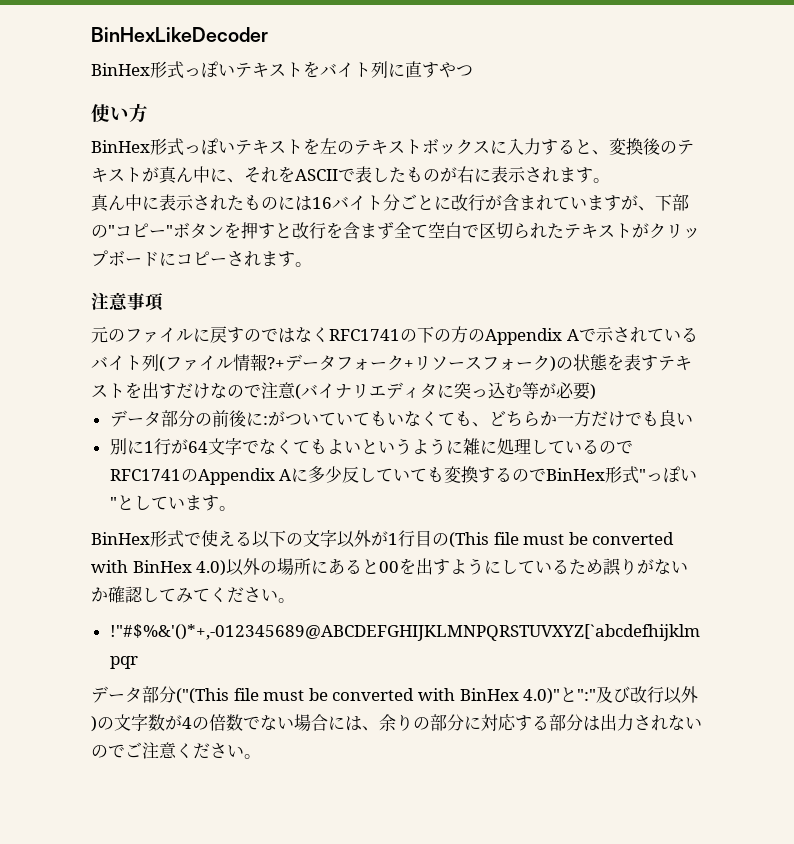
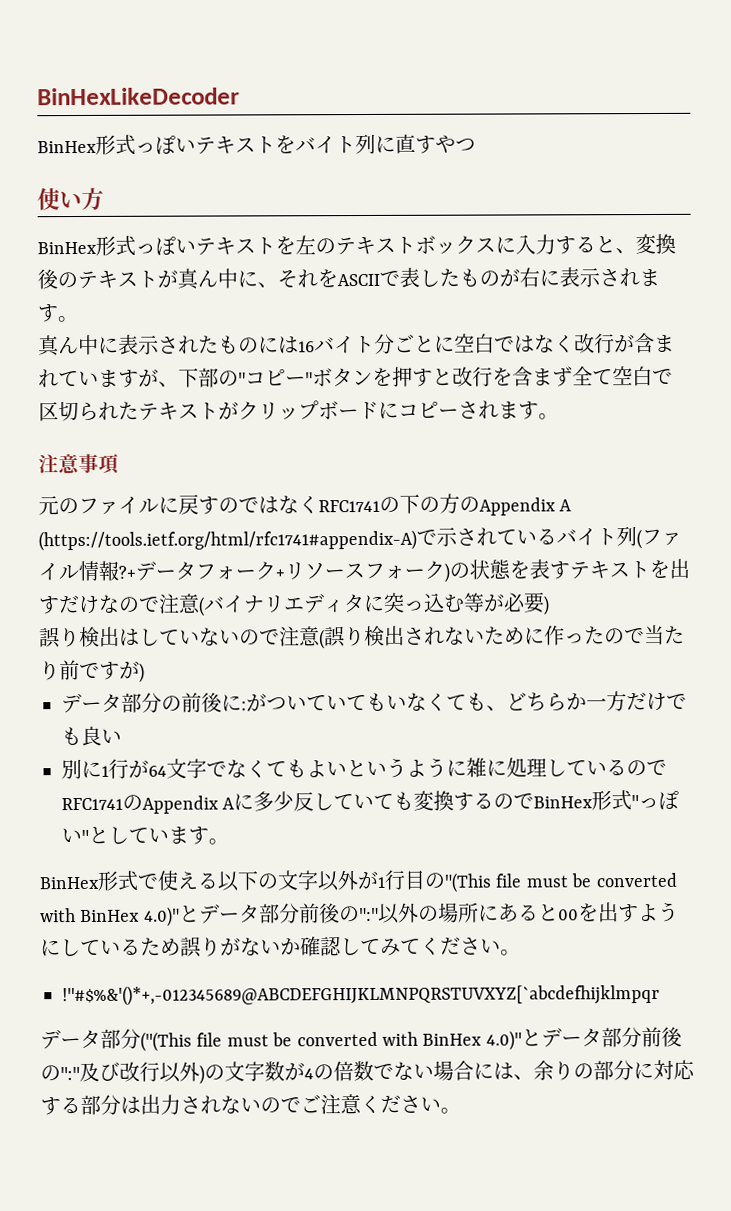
- 真ん中に表示されたものには16バイト分ごとに改行が含まれていますが、下部の"コピー"ボタンを押すと改行を含まず全て空白で区切られたテキストがクリップボードにコピーされます。
+ 真ん中に表示されたものには16バイト分ごとに空白ではなく改行が含まれていますが、下部の"コピー"ボタンを押すと改行を含まず全て空白で区切られたテキストがクリップボードにコピーされます。
- 元のファイルに戻すのではなくRFC1741の下の方のAppendix Aで示されているバイト列(ファイル情報?+データフォーク+リソースフォーク)の状態を表すテキストを出すだけなので注意(バイナリエディタに突っ込む等が必要)
+ 元のファイルに戻すのではなくRFC1741の下の方のAppendix A (https://tools.ietf.org/html/rfc1741#appendix-A)で示されているバイト列(ファイル情報?+データフォーク+リソースフォーク)の状態を表すテキストを出すだけなので注意(バイナリエディタに突っ込む等が必要)
+ 誤り検出はしていないので注意(誤り検出されないために作ったので当たり前ですが)
- BinHex形式で使える以下の文字以外が1行目の(This file must be converted with BinHex 4.0)以外の場所にあると00を出すようにしているため誤りがないか確認してみてください。
+ BinHex形式で使える以下の文字以外が1行目の"(This file must be converted with BinHex 4.0)"とデータ部分前後の":"以外の場所にあると00を出すようにしているため誤りがないか確認してみてください。
- データ部分("(This file must be converted with BinHex 4.0)"と":"及び改行以外)の文字数が4の倍数でない場合には、余りの部分に対応する部分は出力されないのでご注意ください。
+ データ部分("(This file must be converted with BinHex 4.0)"とデータ部分前後の":"及び改行以外)の文字数が4の倍数でない場合には、余りの部分に対応する部分は出力されないのでご注意ください。

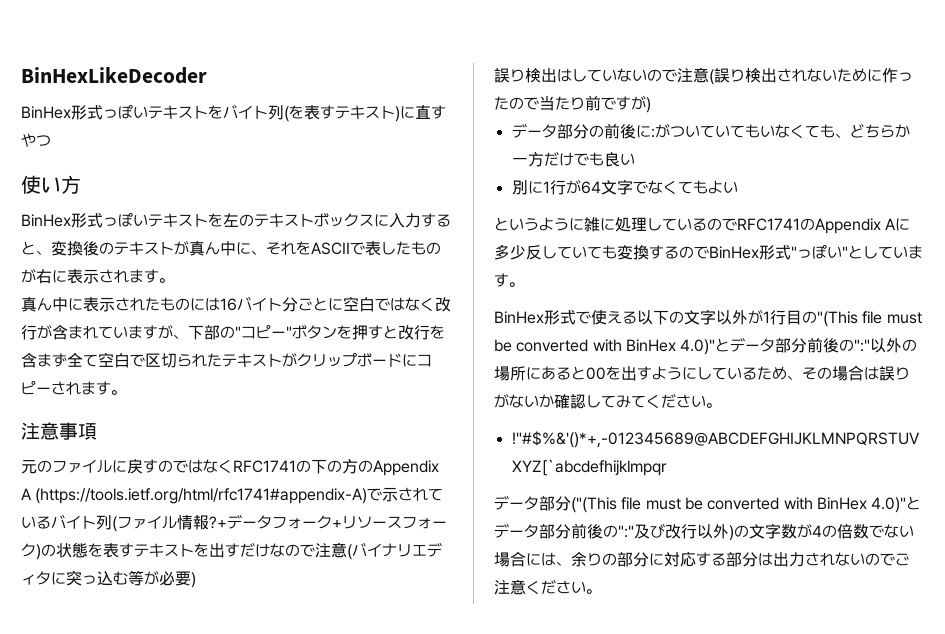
- BinHex形式っぽいテキストをバイト列に直すやつ
+ BinHex形式っぽいテキストをバイト列(を表すテキスト)に直すやつ
- 別に1行が64文字でなくてもよいというように雑に処理しているのでRFC1741のAppendix Aに多少反していても変換するのでBinHex形式"っぽい"としています。
+ 別に1行が64文字でなくてもよい
+ というように雑に処理しているのでRFC1741のAppendix Aに多少反していても変換するのでBinHex形式"っぽい"としています。
- BinHex形式で使える以下の文字以外が1行目の"(This file must be converted with BinHex 4.0)"とデータ部分前後の":"以外の場所にあると00を出すようにしているため誤りがないか確認してみてください。
+ BinHex形式で使える以下の文字以外が1行目の"(This file must be converted with BinHex 4.0)"とデータ部分前後の":"以外の場所にあると00を出すようにしているため、その場合は誤りがないか確認してみてください。

